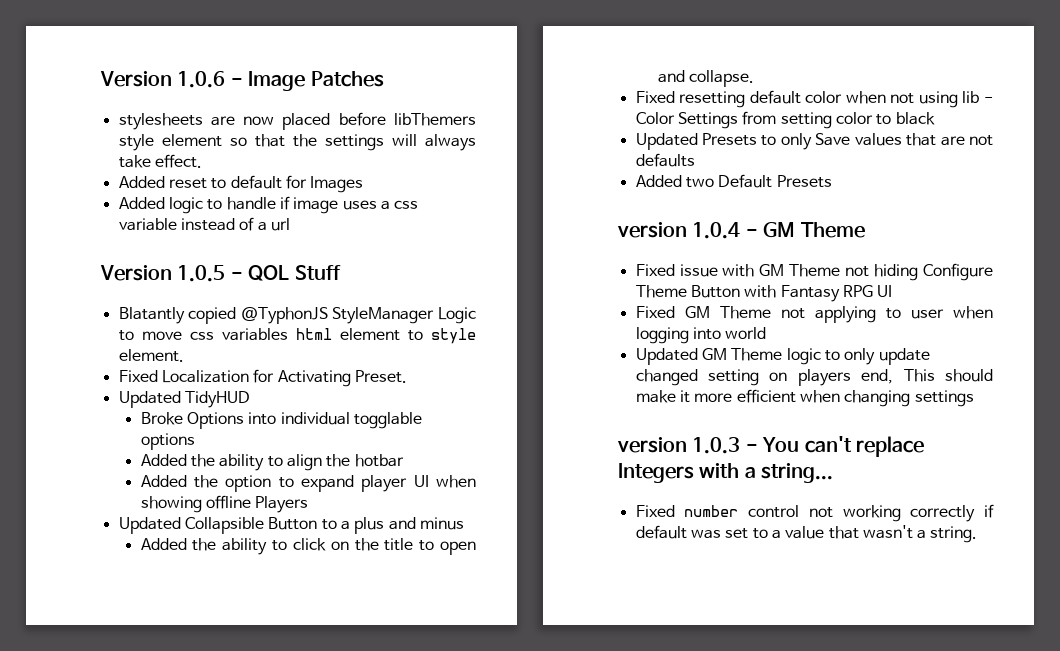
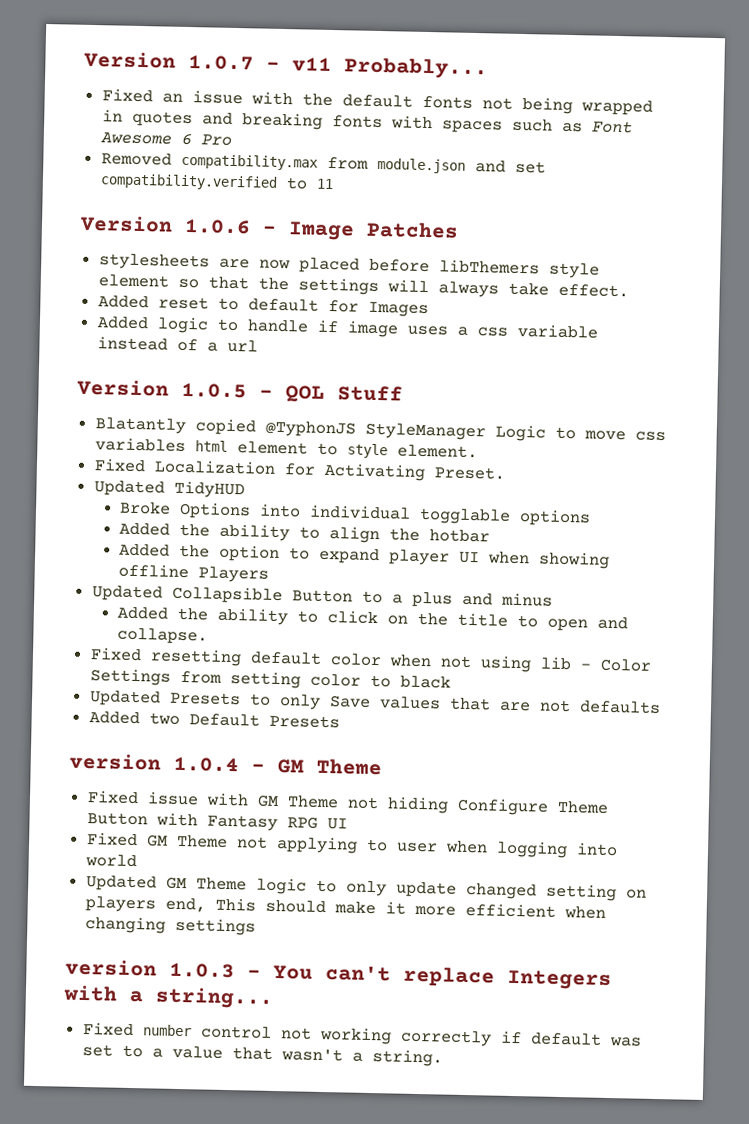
+ Version 1.0.7 - v11 Probably...
+ Fixed an issue with the default fonts not being wrapped in quotes and breaking fonts with spaces such as Font Awesome 6 Pro
+ Removed compatibility.max from module.json and set compatibility.verified to 11

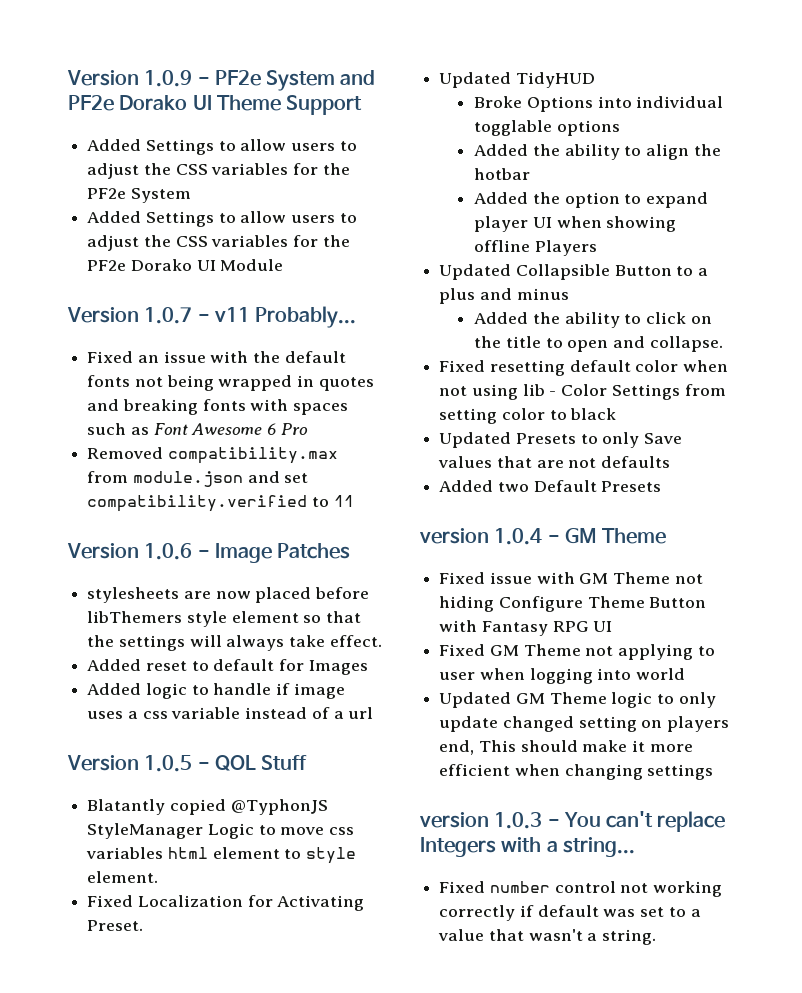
+ Version 1.0.9 - PF2e System and PF2e Dorako UI Theme Support
+ Added Settings to allow users to adjust the CSS variables for the PF2e System
+ Added Settings to allow users to adjust the CSS variables for the PF2e Dorako UI Module

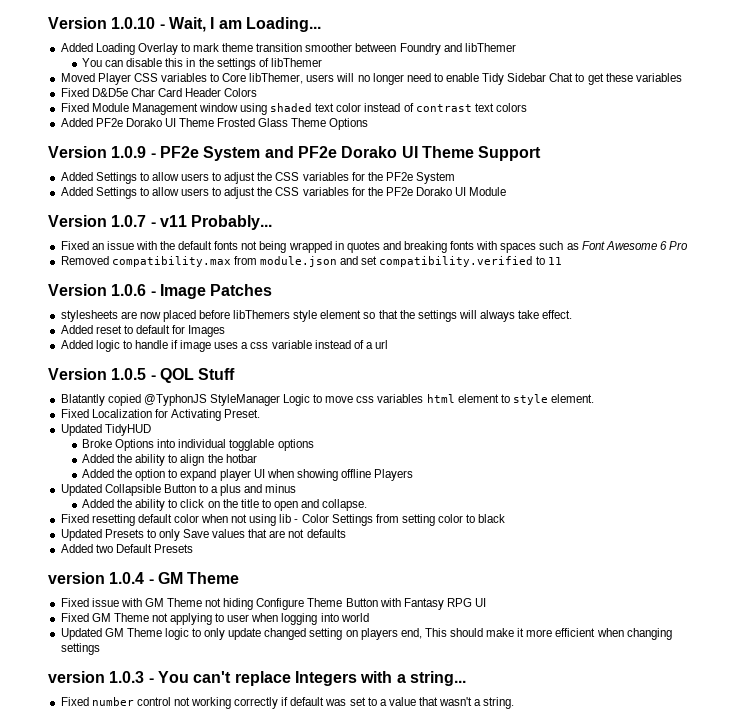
+ Version 1.0.10 - Wait, I am Loading...
+ Added Loading Overlay to mark theme transition smoother between Foundry and libThemer
+ You can disable this in the settings of libThemer
+ Moved Player CSS variables to Core libThemer, users will no longer need to enable Tidy Sidebar Chat to get these variables
+ Fixed D&D5e Char Card Header Colors
+ Fixed Module Management window using shaded text color instead of contrast text colors
+ Added PF2e Dorako UI Theme Frosted Glass Theme Options

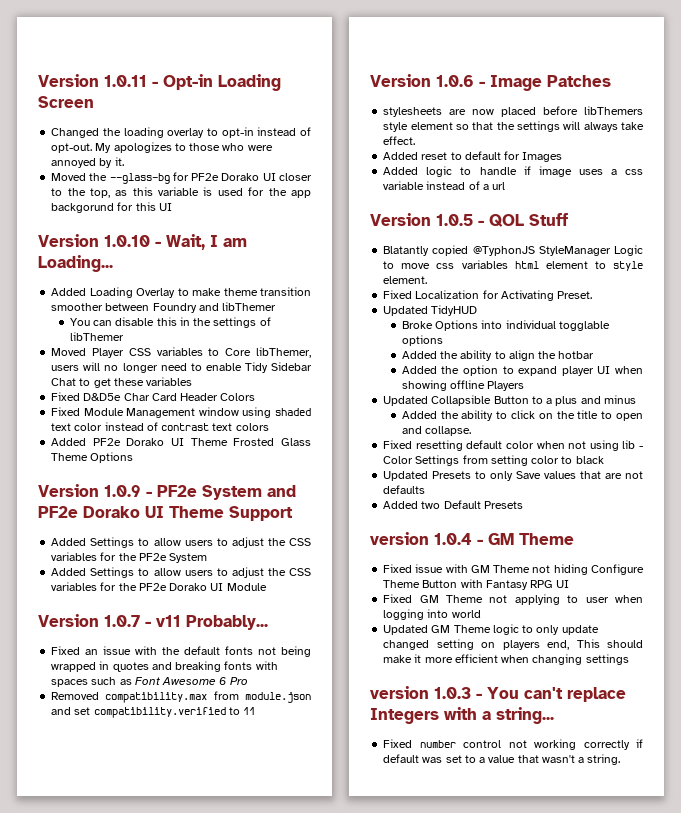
+ Version 1.0.11 - Opt-in Loading Screen
+ Changed the loading overlay to opt-in instead of opt-out. My apologizes to those who were annoyed by it.
+ Moved the --glass-bg for PF2e Dorako UI closer to the top, as this variable is used for the app backgorund for this UI
- Added Loading Overlay to mark theme transition smoother between Foundry and libThemer
+ Added Loading Overlay to make theme transition smoother between Foundry and libThemer

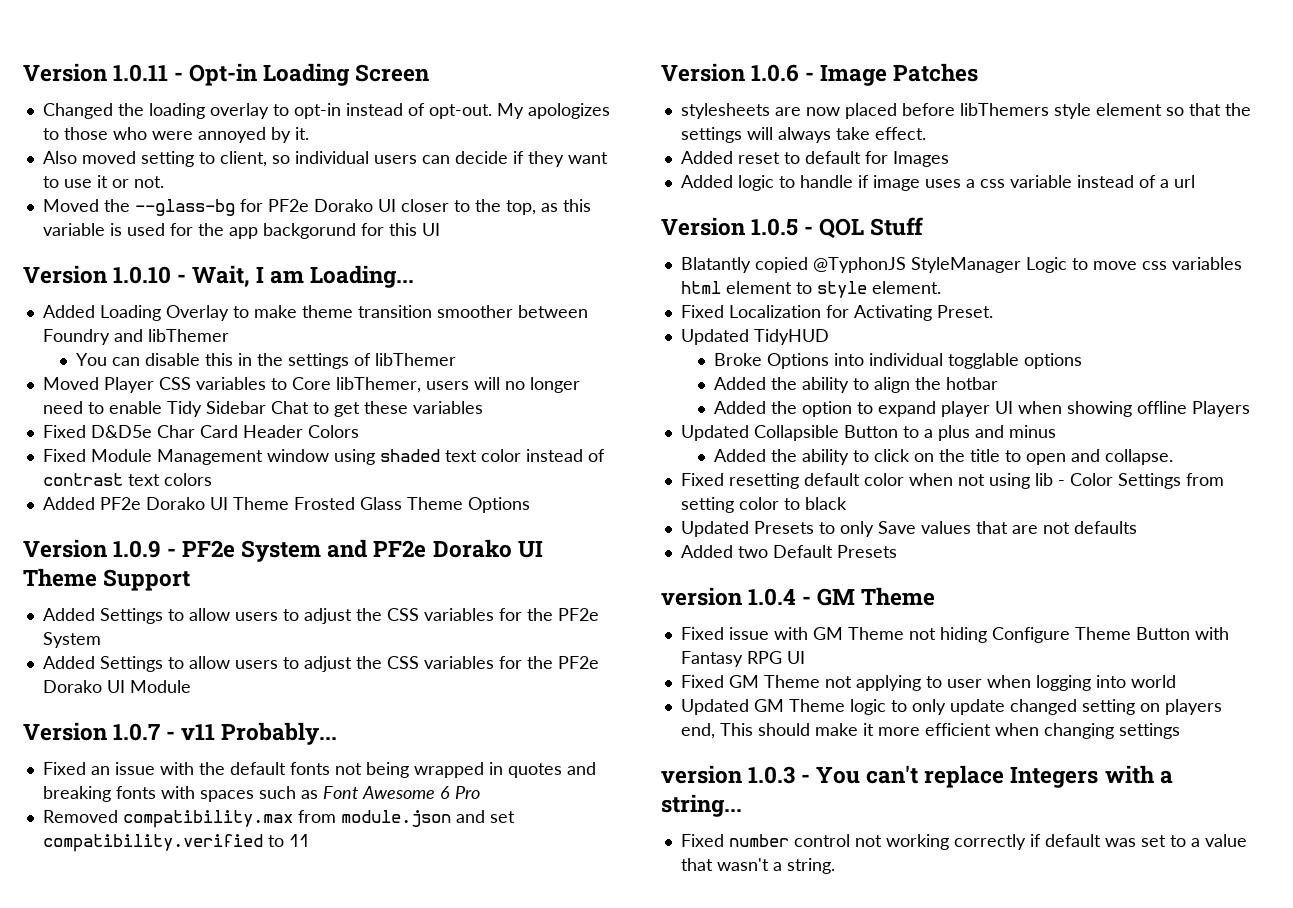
+ Also moved setting to client, so individual users can decide if they want to use it or not.

